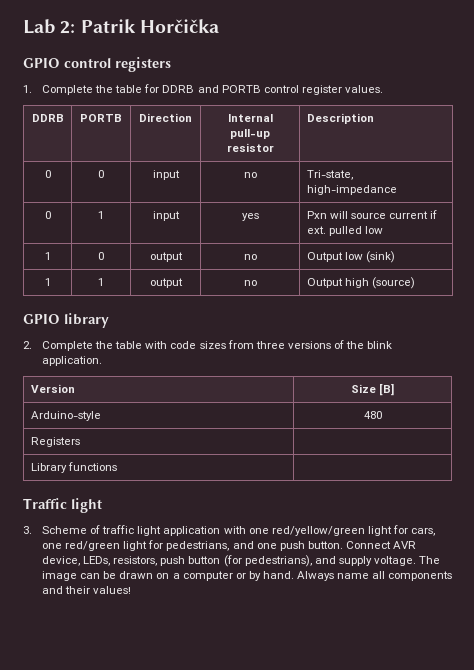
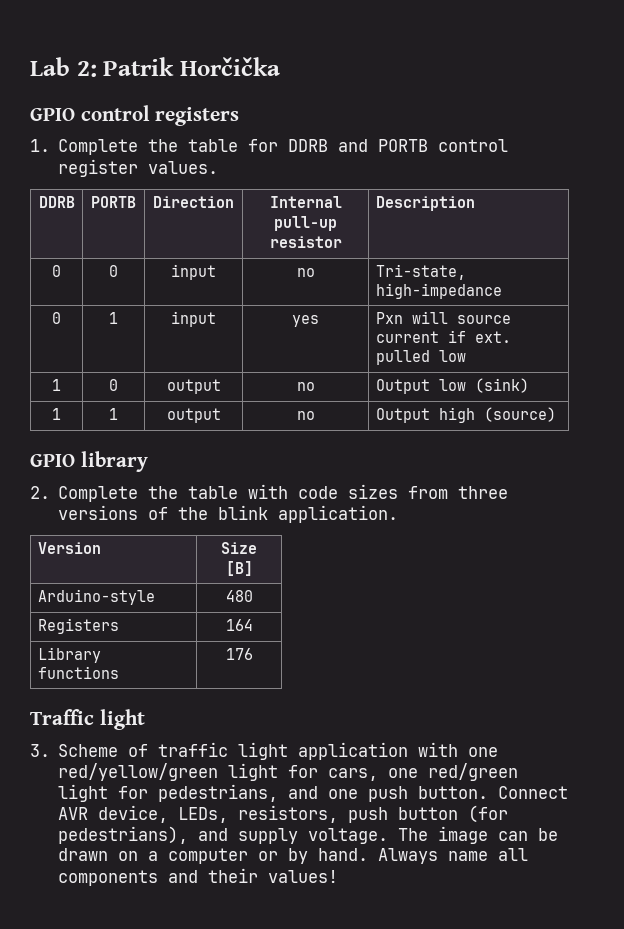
- Registers |
+ Registers | 164
- Library functions |
+ Library functions | 176

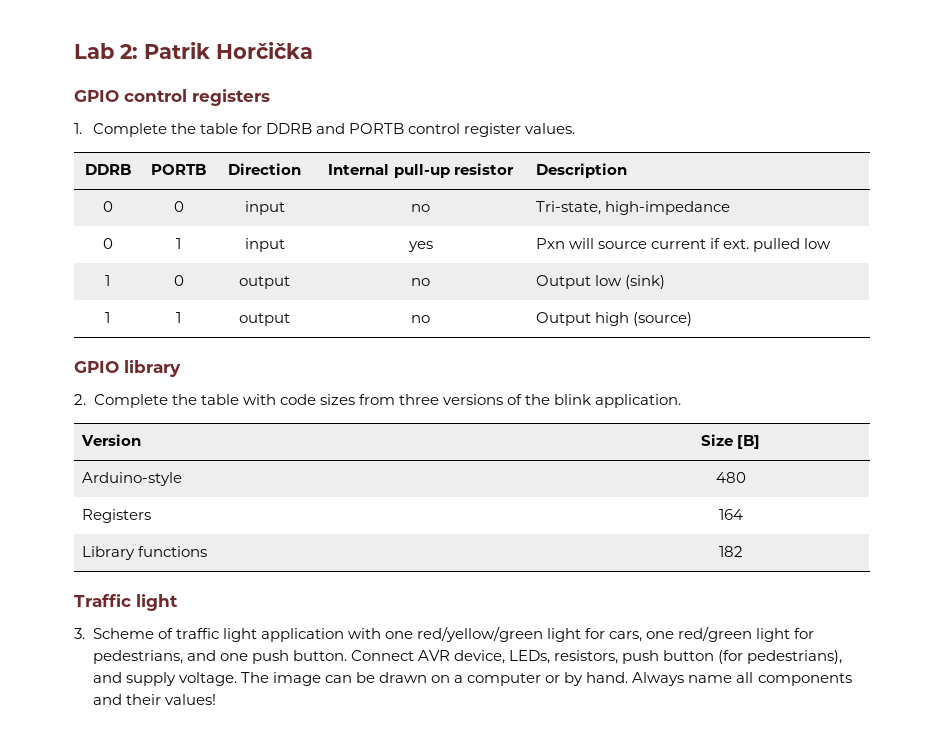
- Library functions | 176
+ Library functions | 182

